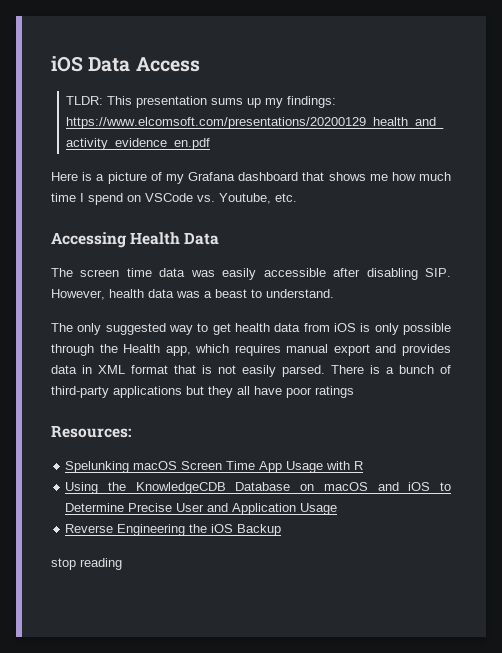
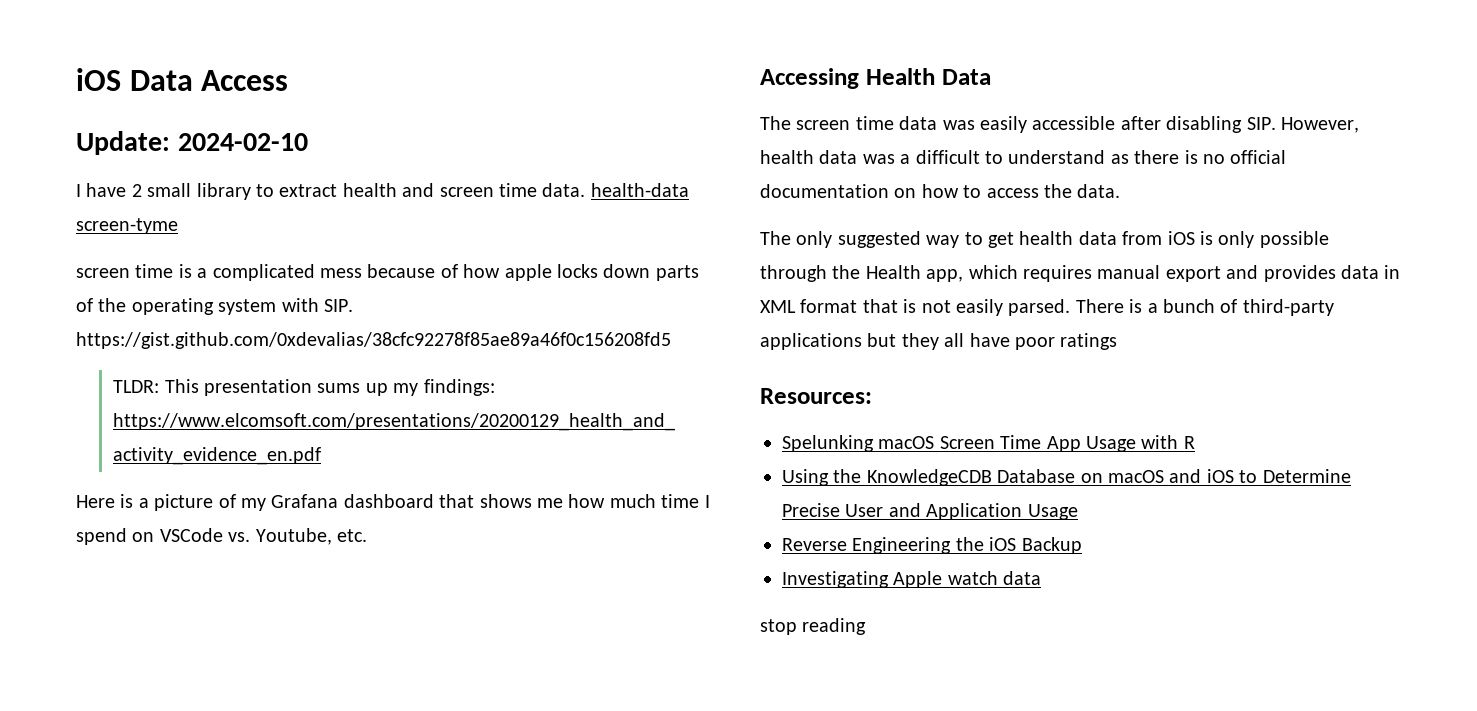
+ Update: 2024-02-10
+ I have 2 small library to extract health and screen time data. health-data screen-tyme
+ screen time is a complicated mess because of how apple locks down parts of the operating system with SIP. https://gist.github.com/0xdevalias/38cfc92278f85ae89a46f0c156208fd5
- The screen time data was easily accessible after disabling SIP. However, health data was a beast to understand.
+ The screen time data was easily accessible after disabling SIP. However, health data was a difficult to understand as there is no official documentation on how to access the data.
+ Investigating Apple watch data

